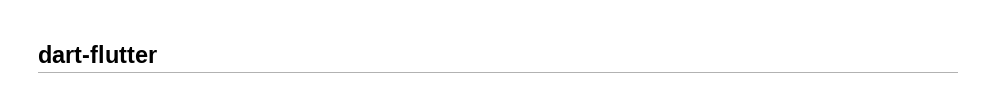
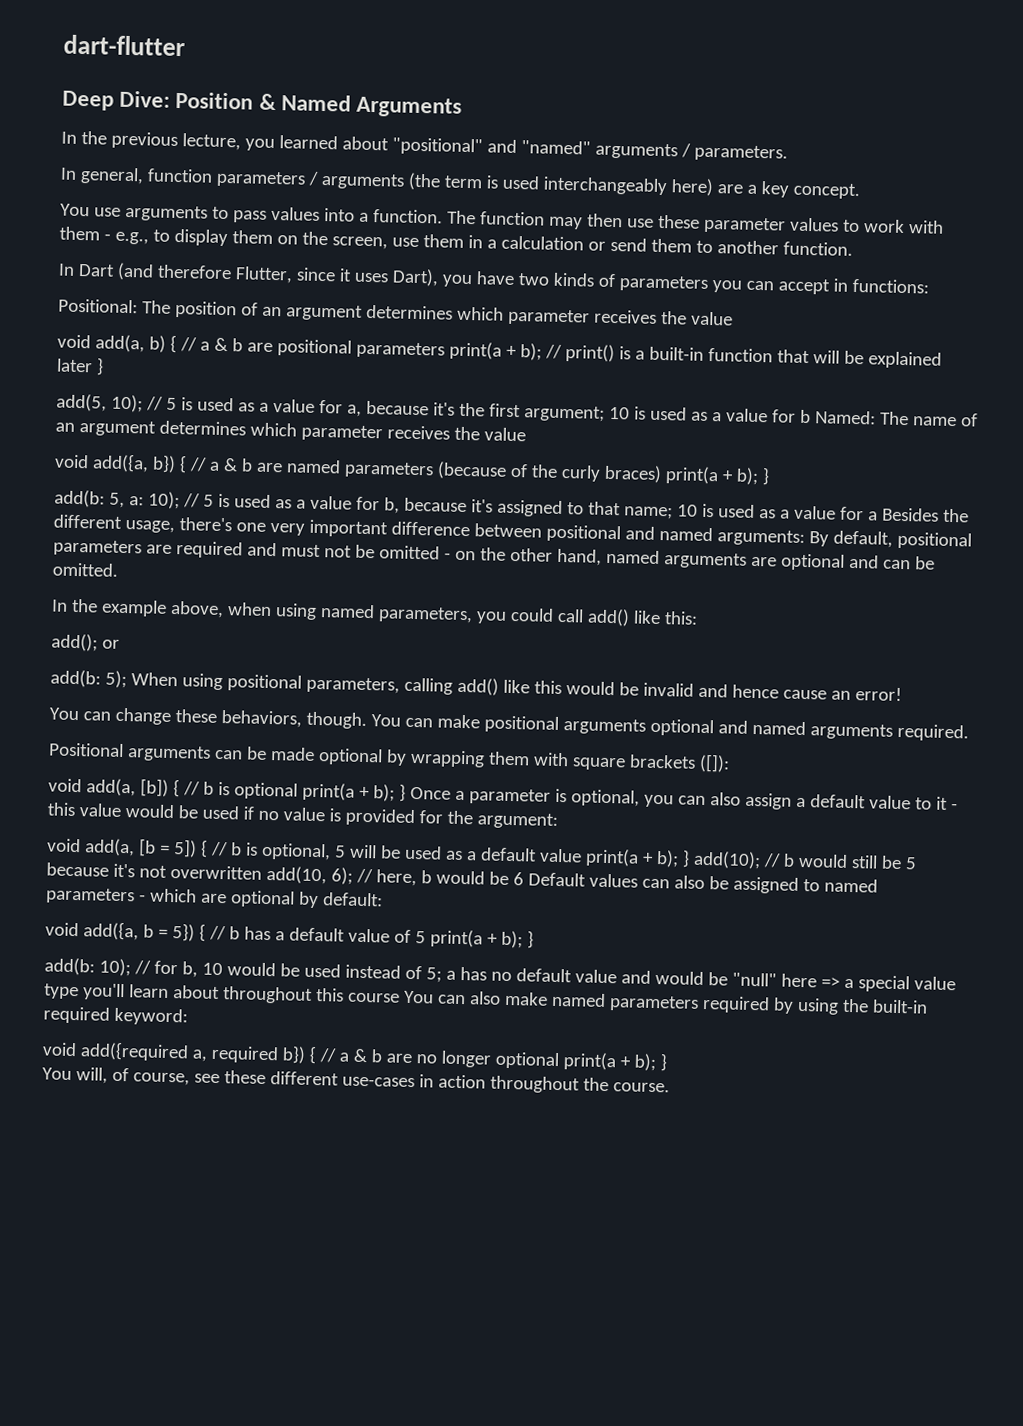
+ Deep Dive: Position & Named Arguments
+ In the previous lecture, you learned about "positional" and "named" arguments / parameters.
+ In general, function parameters / arguments (the term is used interchangeably here) are a key concept.
+ You use arguments to pass values into a function. The function may then use these parameter values to work with them - e.g., to display them on the screen, use them in a calculation or send them to another function.
+ In Dart (and therefore Flutter, since it uses Dart), you have two kinds of parameters you can accept in functions:
+ Positional: The position of an argument determines which parameter receives the value
+ void add(a, b) { // a & b are positional parameters print(a + b); // print() is a built-in function that will be explained later }
+ add(5, 10); // 5 is used as a value for a, because it's the first argument; 10 is used as a value for b Named: The name of an argument determines which parameter receives the value
+ void add({a, b}) { // a & b are named parameters (because of the curly braces) print(a + b); }
+ add(b: 5, a: 10); // 5 is used as a value for b, because it's assigned to that name; 10 is used as a value for a Besides the different usage, there's one very important difference between positional and named arguments: By default, positional parameters are required and must not be omitted - on the other hand, named arguments are optional and can be omitted.
+ In the example above, when using named parameters, you could call add() like this:
+ add(); or
+ add(b: 5); When using positional parameters, calling add() like this would be invalid and hence cause an error!
+ You can change these behaviors, though. You can make positional arguments optional and named arguments required.
+ Positional arguments can be made optional by wrapping them with square brackets ([]):
+ void add(a, [b]) { // b is optional print(a + b); } Once a parameter is optional, you can also assign a default value to it - this value would be used if no value is provided for the argument:
+ void add(a, [b = 5]) { // b is optional, 5 will be used as a default value print(a + b); } add(10); // b would still be 5 because it's not overwritten add(10, 6); // here, b would be 6 Default values can also be assigned to named parameters - which are optional by default:
+ void add({a, b = 5}) { // b has a default value of 5 print(a + b); }
+ add(b: 10); // for b, 10 would be used instead of 5; a has no default value and would be "null" here => a special value type you'll learn about throughout this course You can also make named parameters required by using the built-in required keyword:
+ void add({required a, required b}) { // a & b are no longer optional print(a + b); }
+ You will, of course, see these different use-cases in action throughout the course.

